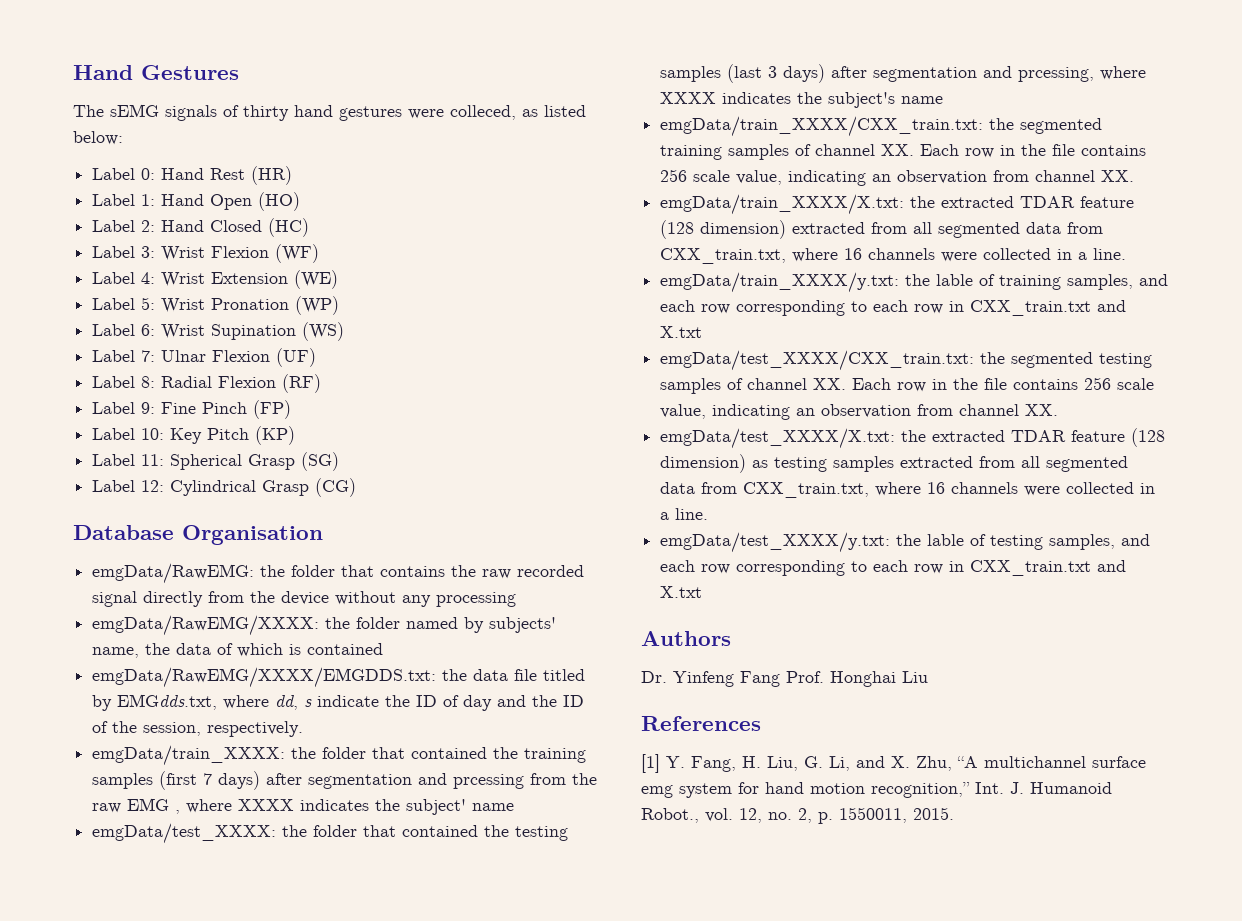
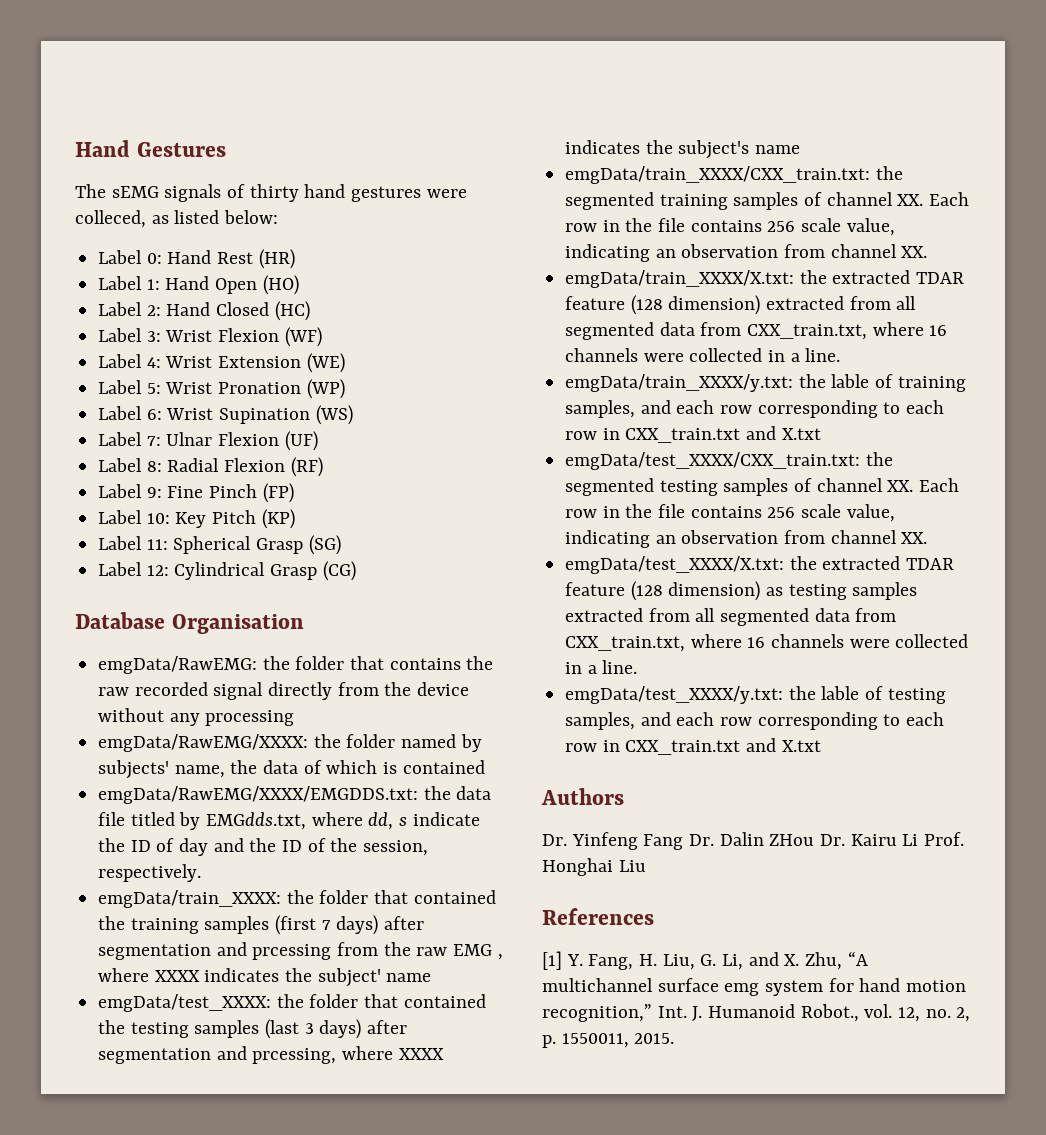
- Dr. Yinfeng Fang Prof. Honghai Liu
+ Dr. Yinfeng Fang Dr. Dalin ZHou Dr. Kairu Li Prof. Honghai Liu

